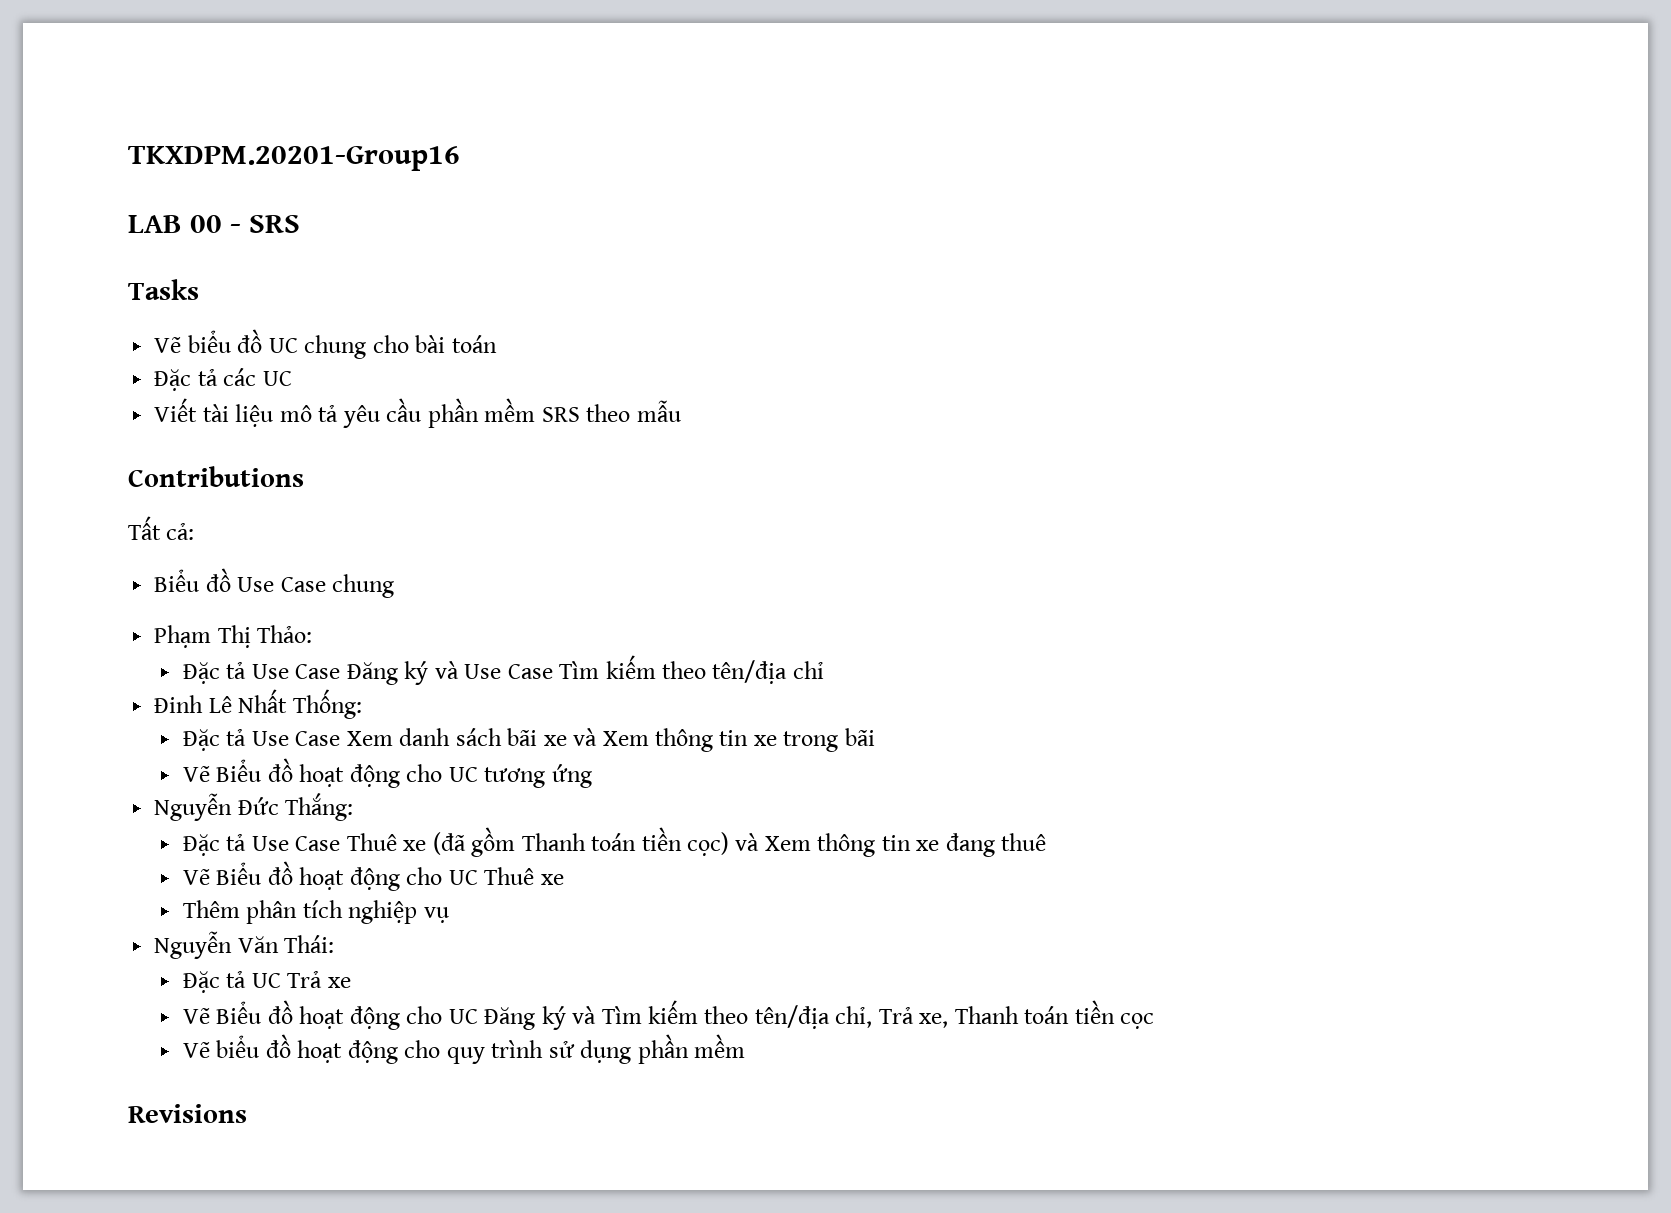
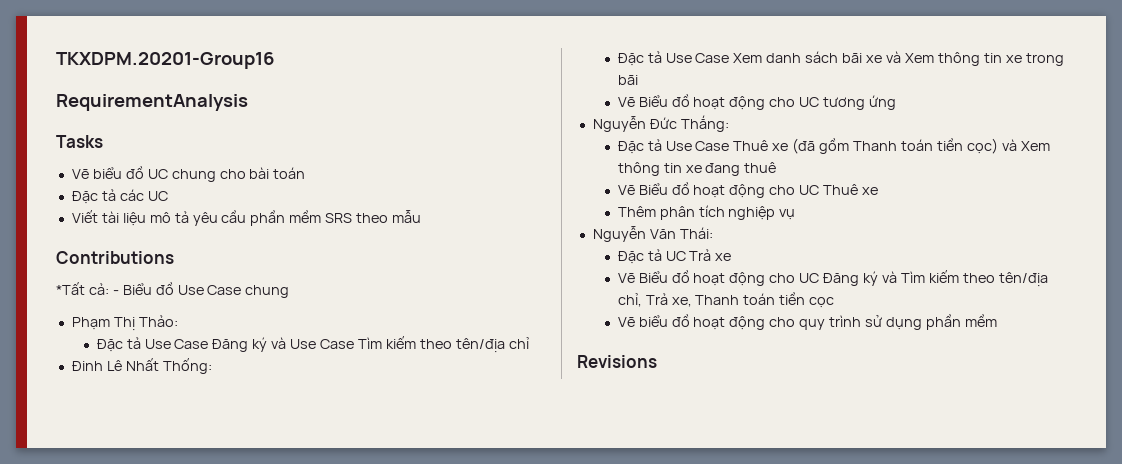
- LAB 00 - SRS
+ RequirementAnalysis
- Tất cả:
- Biểu đồ Use Case chung
+ *Tất cả: - Biểu đồ Use Case chung

